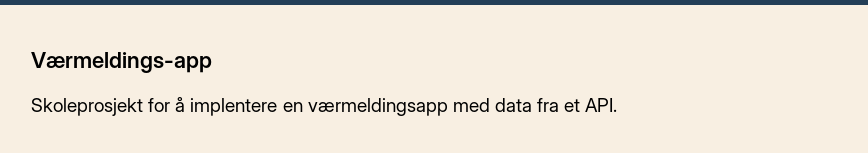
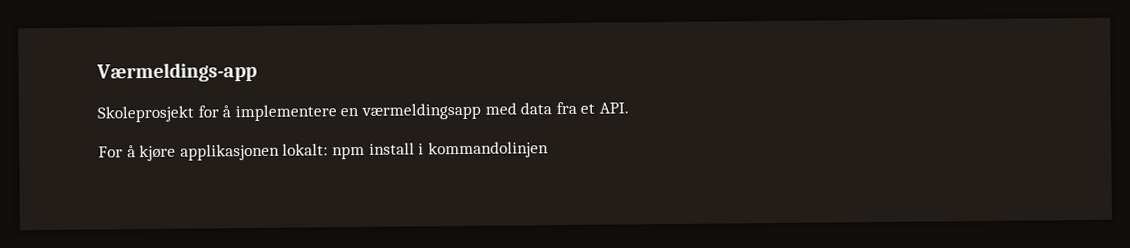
- Skoleprosjekt for å implentere en værmeldingsapp med data fra et API.
+ Skoleprosjekt for å implementere en værmeldingsapp med data fra et API.
+ For å kjøre applikasjonen lokalt: npm install i kommandolinjen

